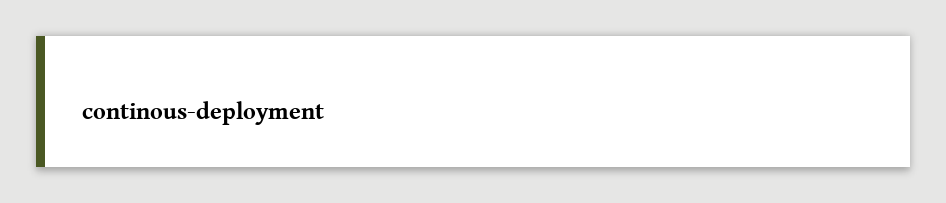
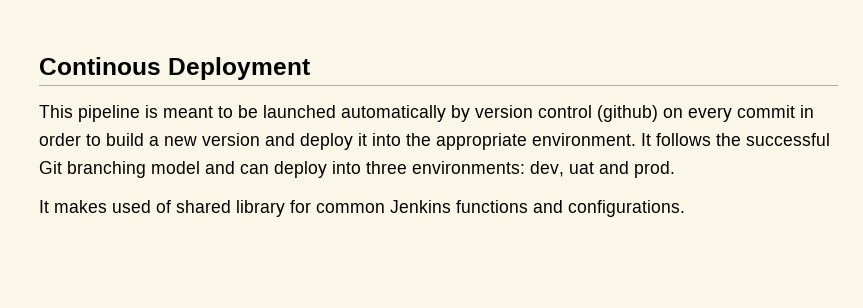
- continous-deployment
+ Continous Deployment
+ This pipeline is meant to be launched automatically by version control (github) on every commit in order to build a new version and deploy it into the appropriate environment. It follows the successful Git branching model and can deploy into three environments: dev, uat and prod.
+ It makes used of shared library for common Jenkins functions and configurations.

